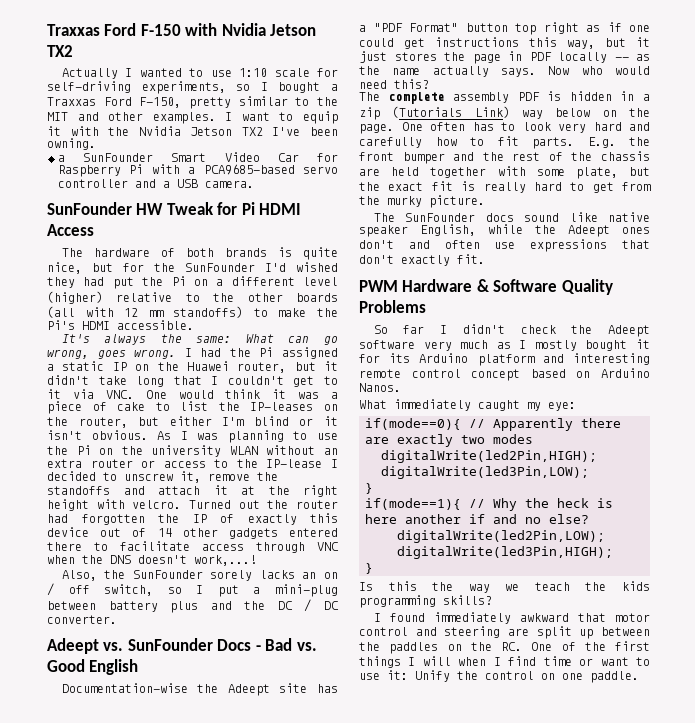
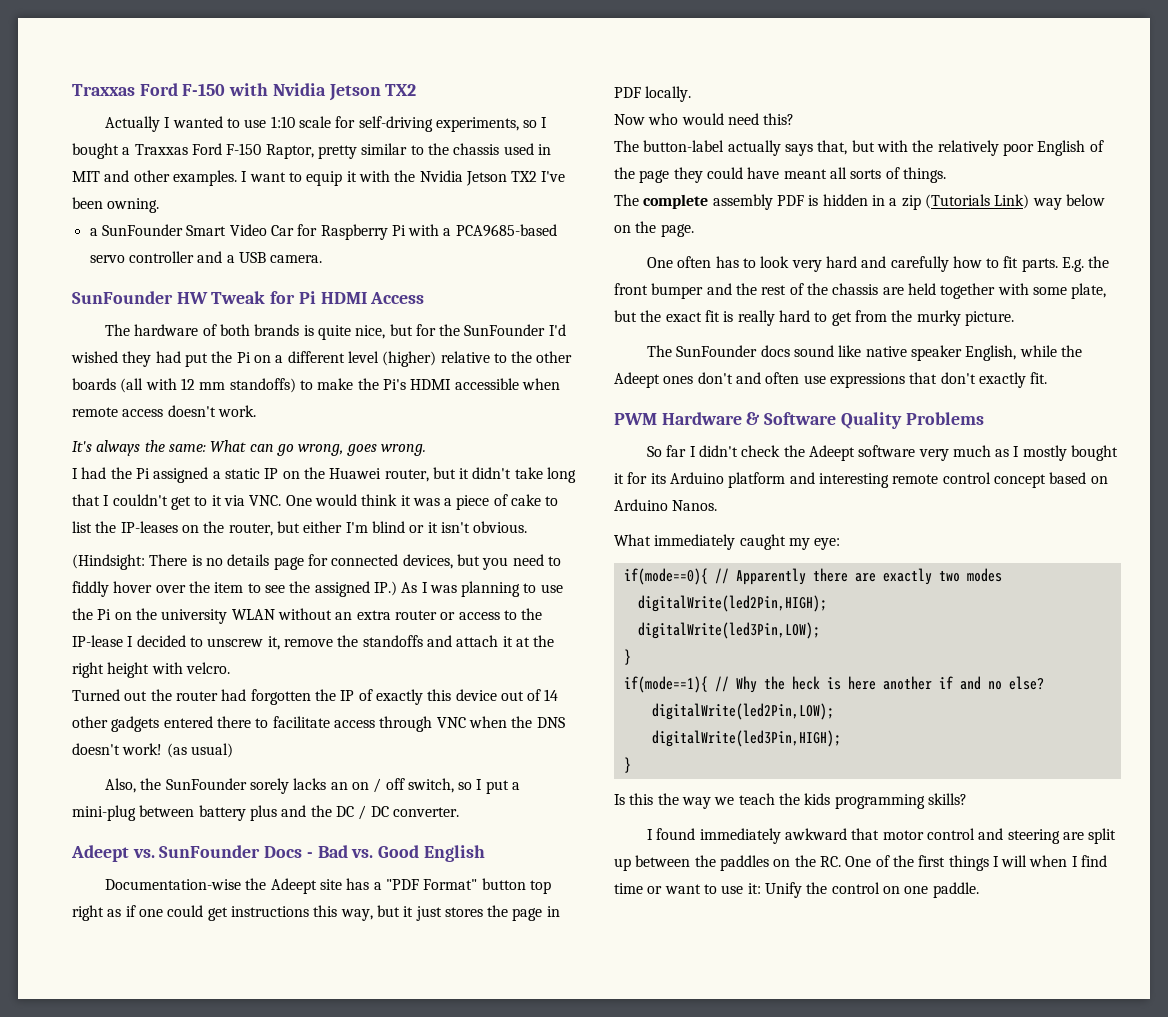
- Actually I wanted to use 1:10 scale for self-driving experiments, so I bought a Traxxas Ford F-150, pretty similar to the MIT and other examples.
+ Actually I wanted to use 1:10 scale for self-driving experiments, so I bought a Traxxas Ford F-150 Raptor, pretty similar to the chassis used in MIT and other examples.
- The hardware of both brands is quite nice, but for the SunFounder I'd wished they had put the Pi on a different level (higher) relative to the other boards (all with 12 mm standoffs) to make the Pi's HDMI accessible.
+ The hardware of both brands is quite nice, but for the SunFounder I'd wished they had put the Pi on a different level (higher) relative to the other boards (all with 12 mm standoffs) to make the Pi's HDMI accessible when remote access doesn't work.
- What can go wrong, goes wrong. I had the Pi assigned a static IP on the Huawei router, but it didn't take long that I couldn't get to it via VNC. One would think it was a piece of cake to list the IP-leases on the router, but either I'm blind or it isn't obvious. As I was planning to use the Pi on the university WLAN without an extra router or access to the IP-lease I decided to unscrew it, remove the standoffs and attach it at the right height with velcro. Turned out the router had forgotten the IP of exactly this device out of 14 other gadgets entered there to facilitate access through VNC when the DNS doesn't work,...!
+ What can go wrong, goes wrong.
+ I had the Pi assigned a static IP on the Huawei router, but it didn't take long that I couldn't get to it via VNC. One would think it was a piece of cake to list the IP-leases on the router, but either I'm blind or it isn't obvious.
+ (Hindsight: There is no details page for connected devices, but you need to fiddly hover over the item to see the assigned IP.) As I was planning to use the Pi on the university WLAN without an extra router or access to the IP-lease I decided to unscrew it, remove the standoffs and attach it at the right height with velcro.
+ Turned out the router had forgotten the IP of exactly this device out of 14 other gadgets entered there to facilitate access through VNC when the DNS doesn't work! (as usual)
- Documentation-wise the Adeept site has a "PDF Format" button top right as if one could get instructions this way, but it just stores the page in PDF locally -- as the name actually says. Now who would need this?
+ Documentation-wise the Adeept site has a "PDF Format" button top right as if one could get instructions this way, but it just stores the page in PDF locally.
+ Now who would need this?
+ The button-label actually says that, but with the relatively poor English of the page they could have meant all sorts of things.
- The complete assembly PDF is hidden in a zip (Tutorials Link) way below on the page. One often has to look very hard and carefully how to fit parts.
+ The complete assembly PDF is hidden in a zip (Tutorials Link) way below on the page.
+ One often has to look very hard and carefully how to fit parts.

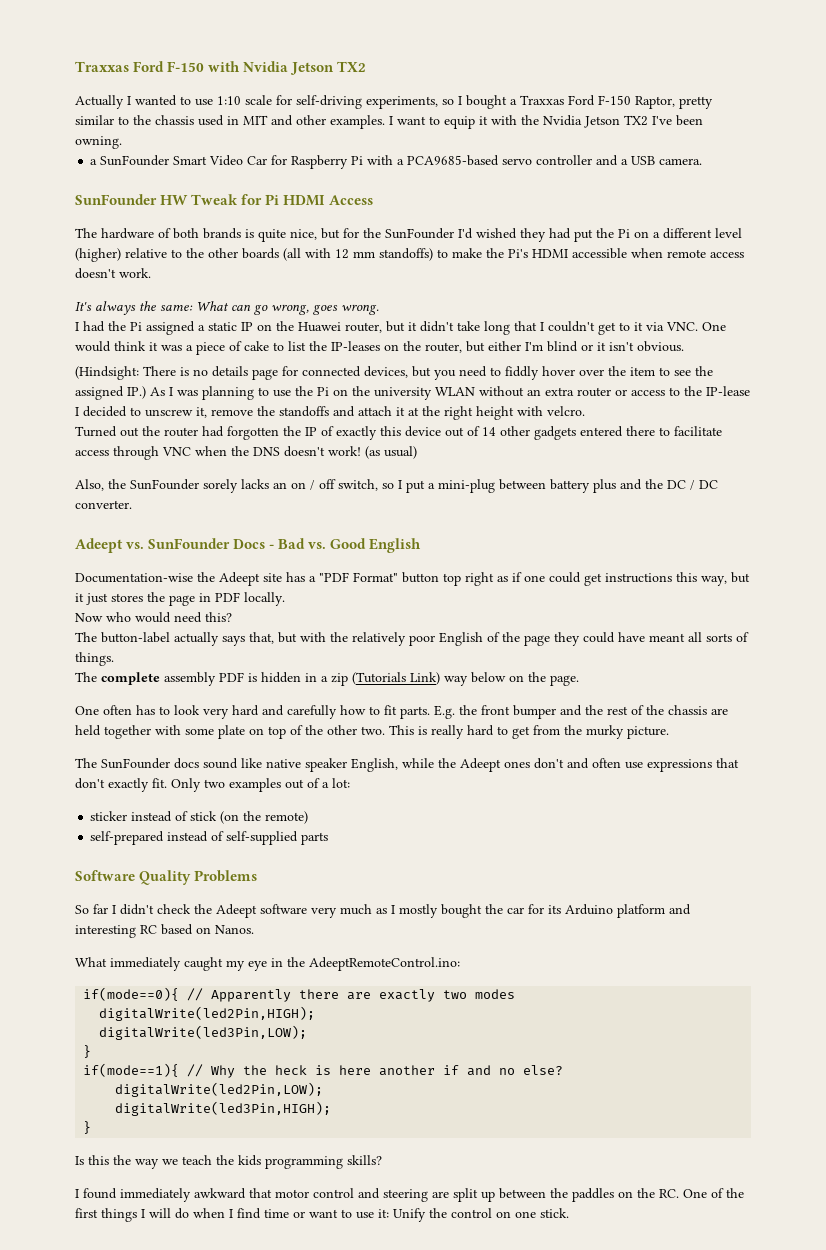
- E.g. the front bumper and the rest of the chassis are held together with some plate, but the exact fit is really hard to get from the murky picture.
+ E.g. the front bumper and the rest of the chassis are held together with some plate on top of the other two. This is really hard to get from the murky picture.
- The SunFounder docs sound like native speaker English, while the Adeept ones don't and often use expressions that don't exactly fit.
- PWM Hardware & Software Quality Problems
+ The SunFounder docs sound like native speaker English, while the Adeept ones don't and often use expressions that don't exactly fit. Only two examples out of a lot:
+ sticker instead of stick (on the remote)
+ self-prepared instead of self-supplied parts
+ Software Quality Problems
- So far I didn't check the Adeept software very much as I mostly bought it for its Arduino platform and interesting remote control concept based on Arduino Nanos.
+ So far I didn't check the Adeept software very much as I mostly bought the car for its Arduino platform and interesting RC based on Nanos.
- What immediately caught my eye:
+ What immediately caught my eye in the AdeeptRemoteControl.ino:
- I found immediately awkward that motor control and steering are split up between the paddles on the RC. One of the first things I will when I find time or want to use it: Unify the control on one paddle.
+ I found immediately awkward that motor control and steering are split up between the paddles on the RC. One of the first things I will do when I find time or want to use it: Unify the control on one stick.

